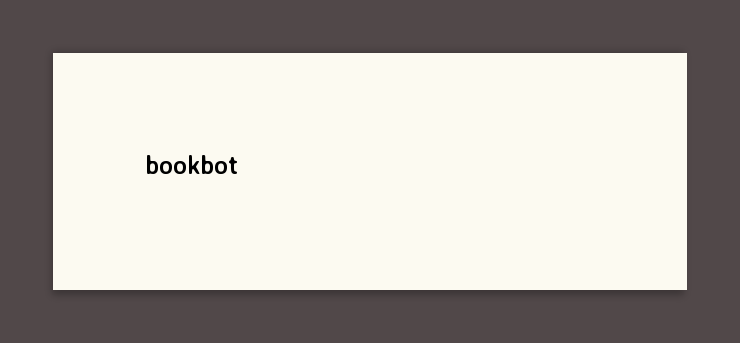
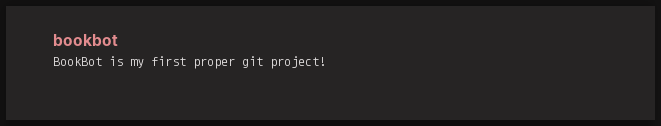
+ BookBot is my first proper git project!

